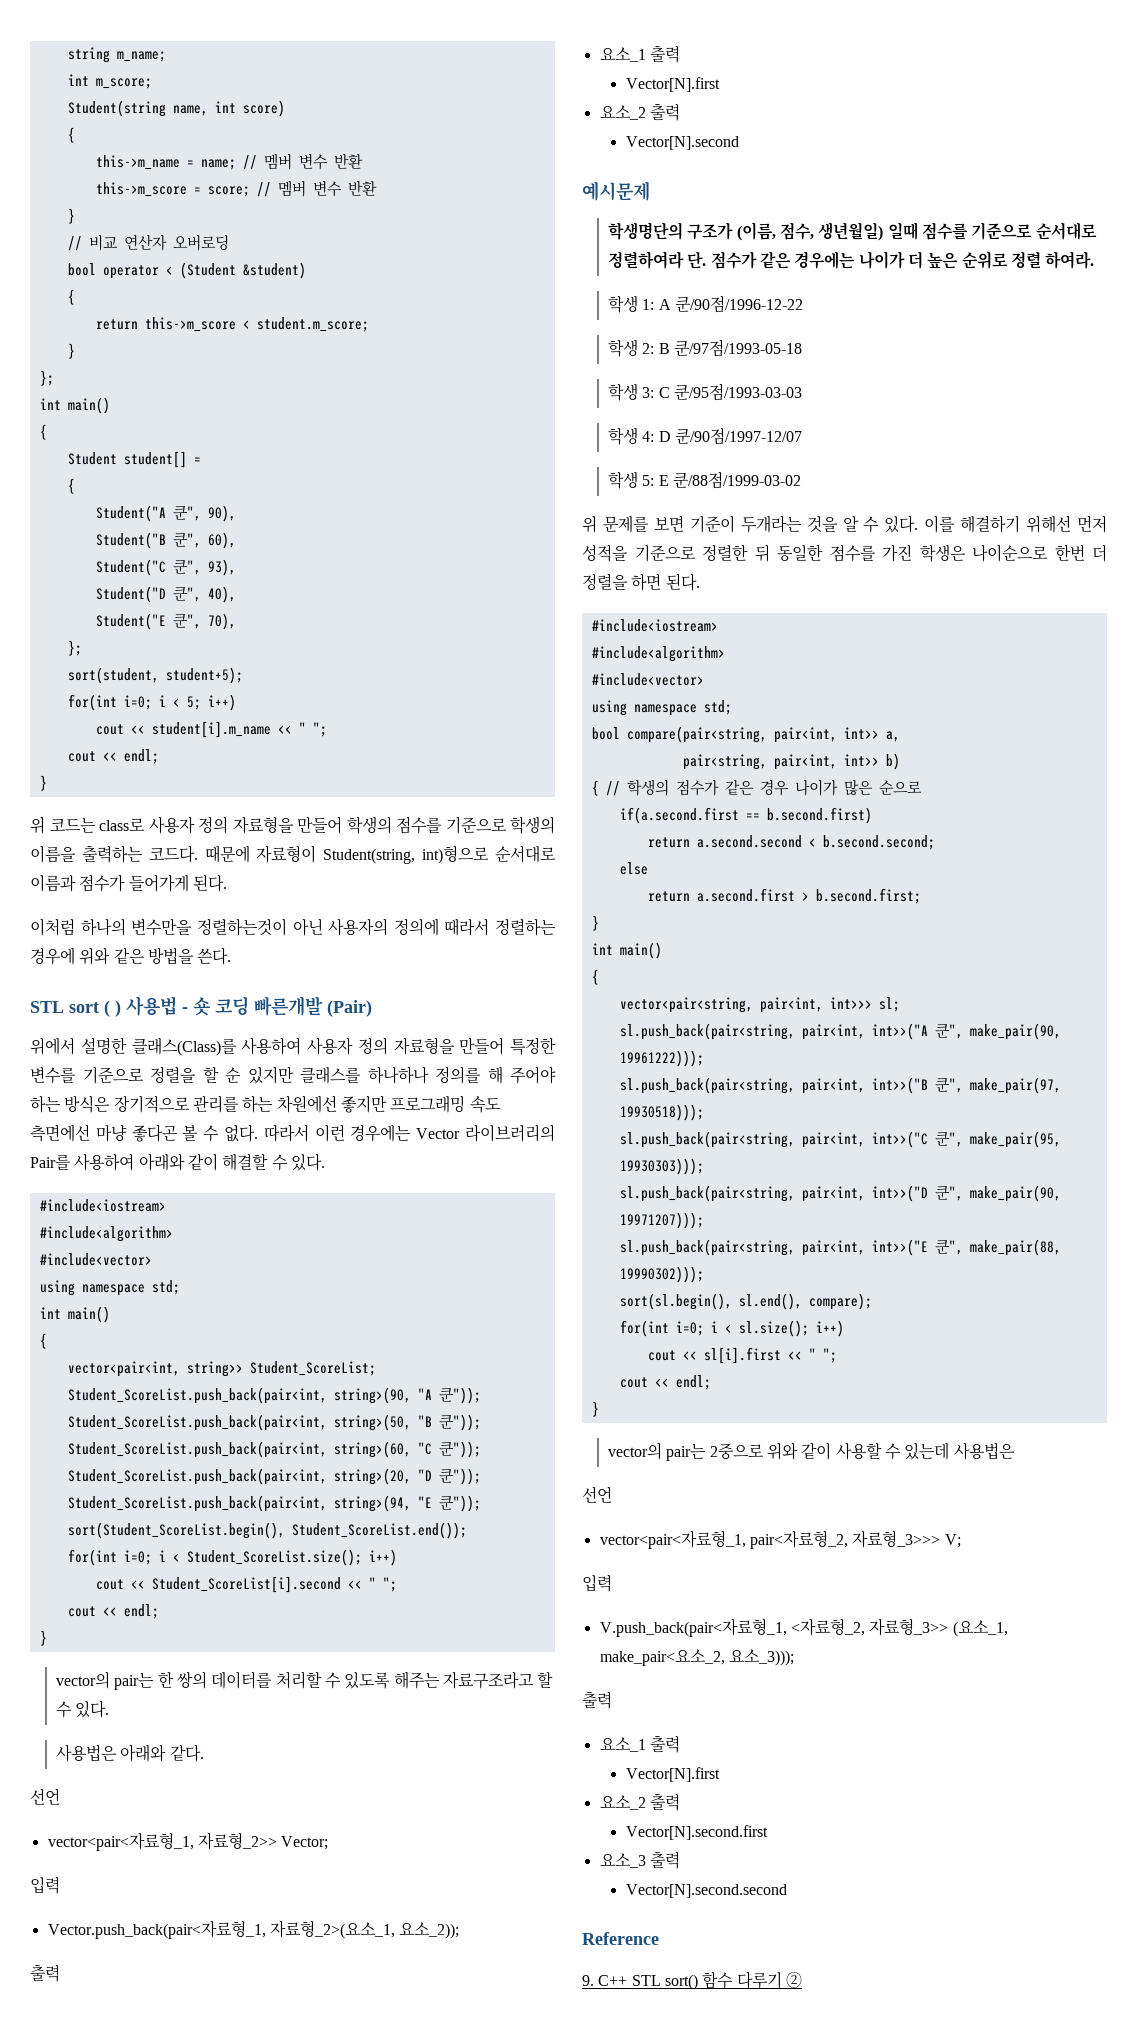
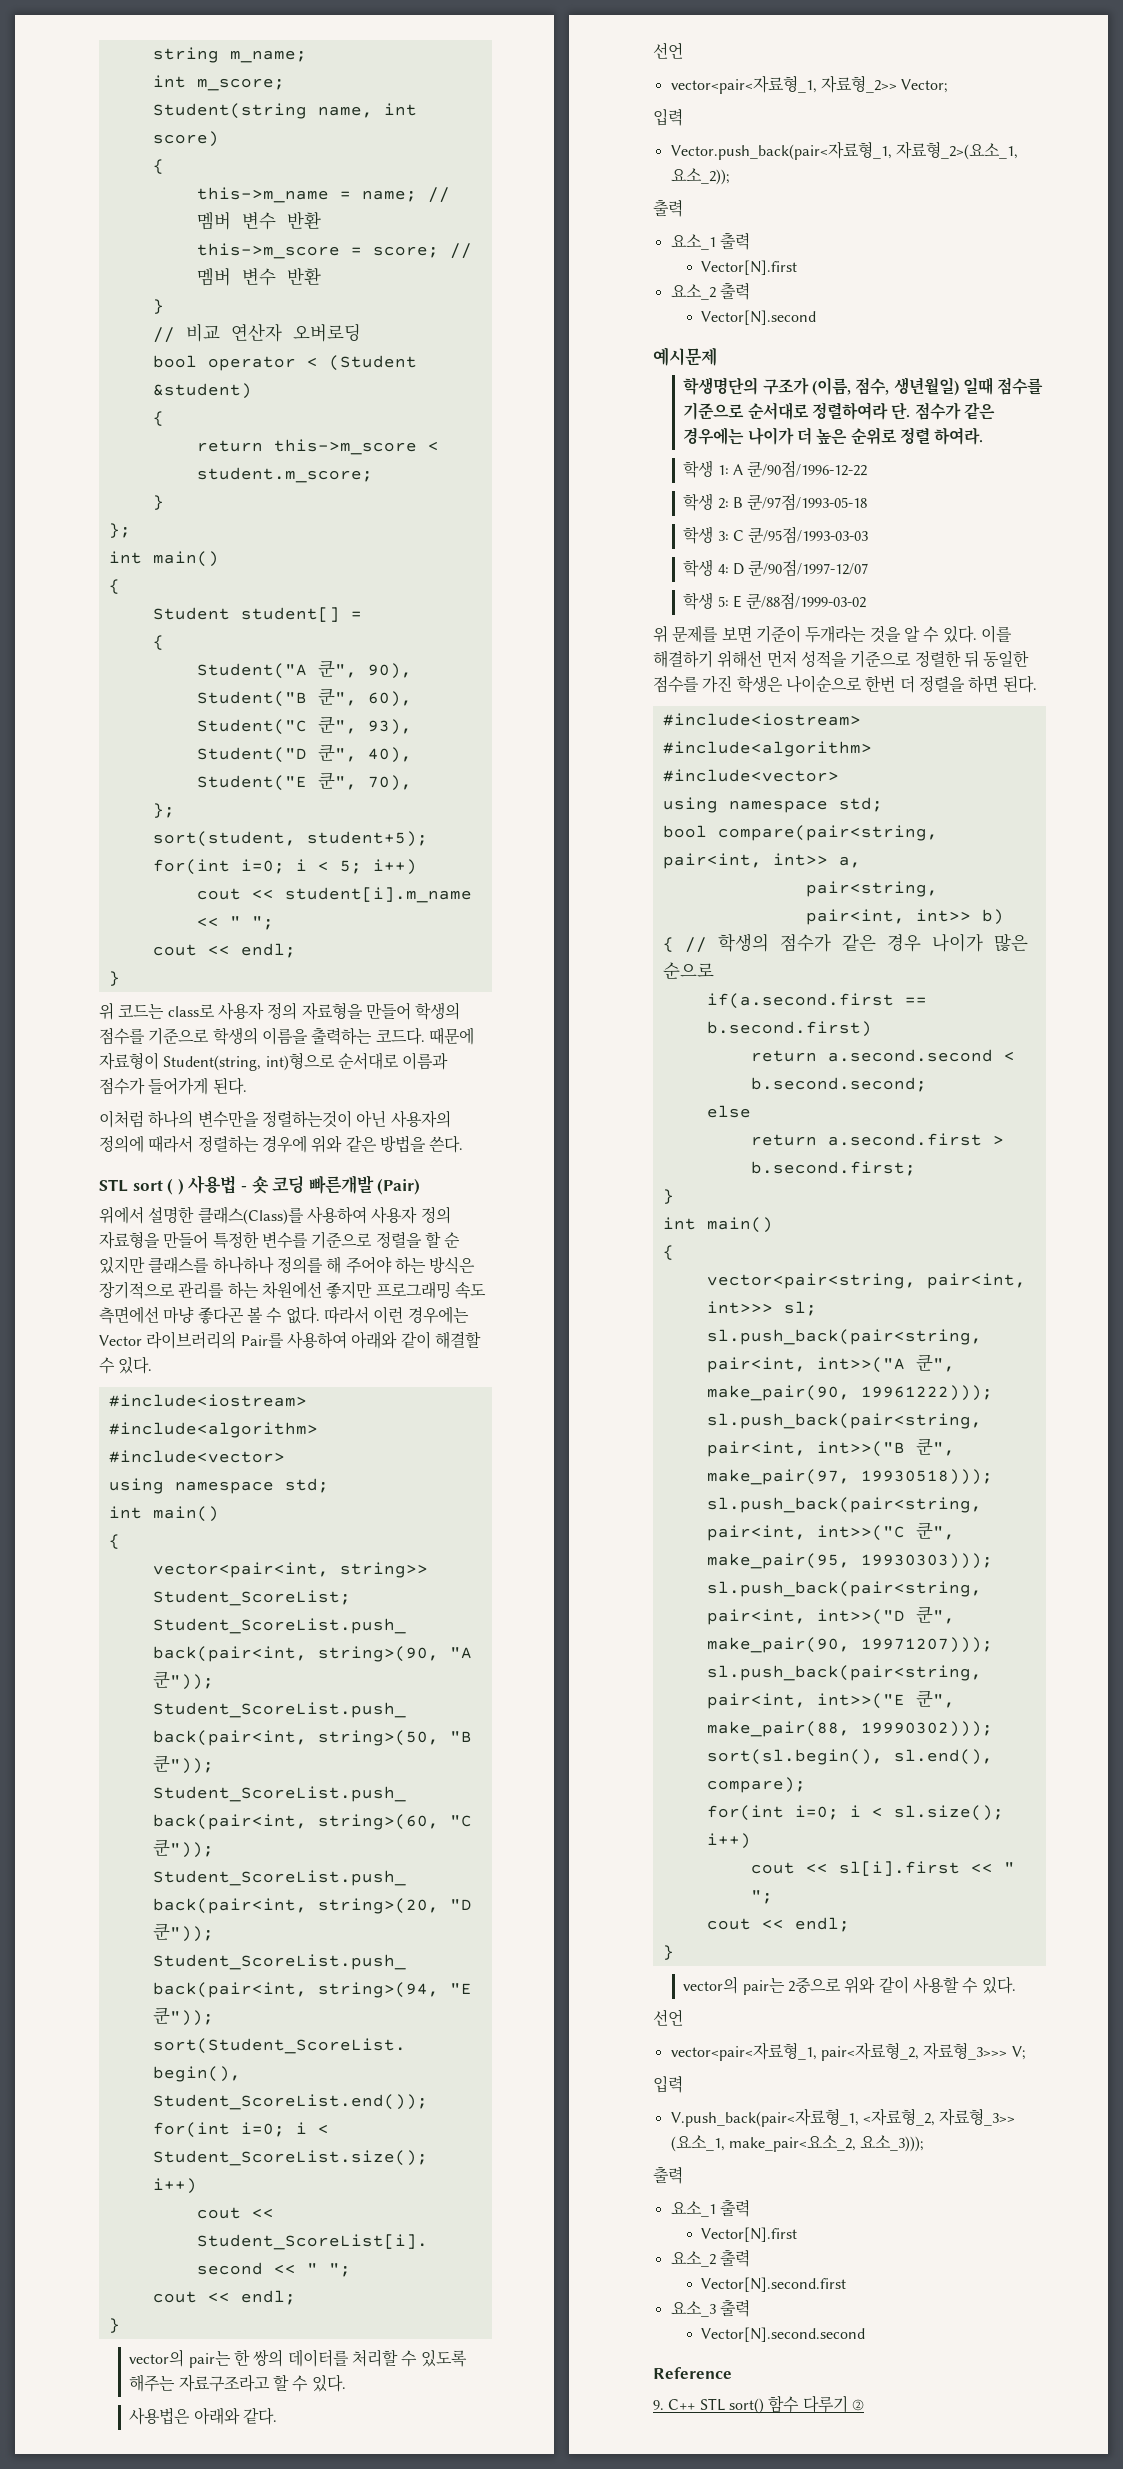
- vector의 pair는 2중으로 위와 같이 사용할 수 있는데 사용법은
+ vector의 pair는 2중으로 위와 같이 사용할 수 있다.

